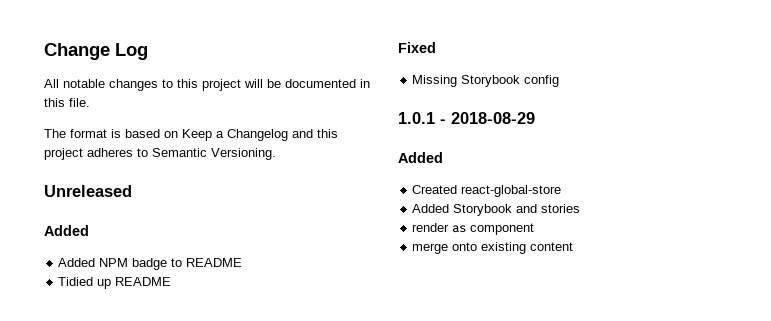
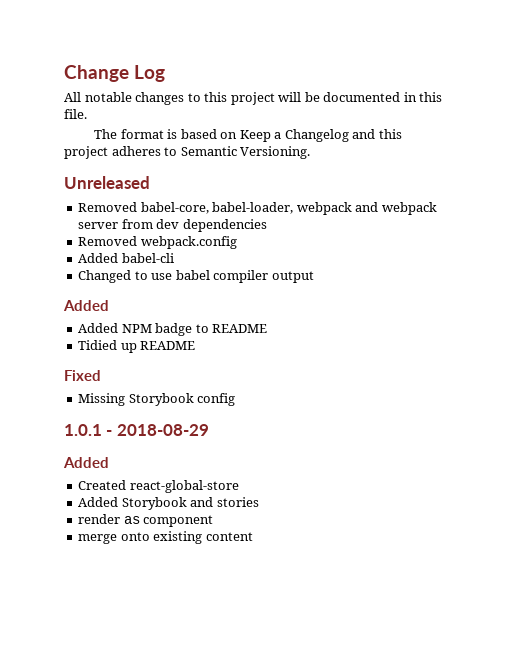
+ Removed babel-core, babel-loader, webpack and webpack server from dev dependencies
+ Removed webpack.config
+ Added babel-cli
+ Changed to use babel compiler output

